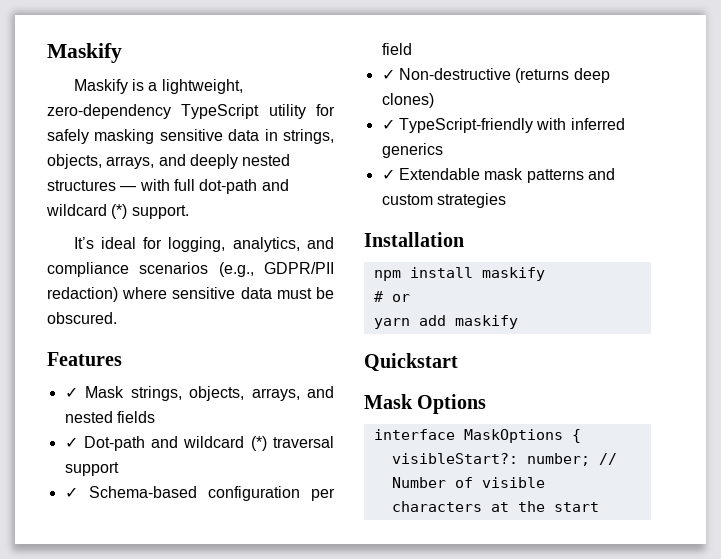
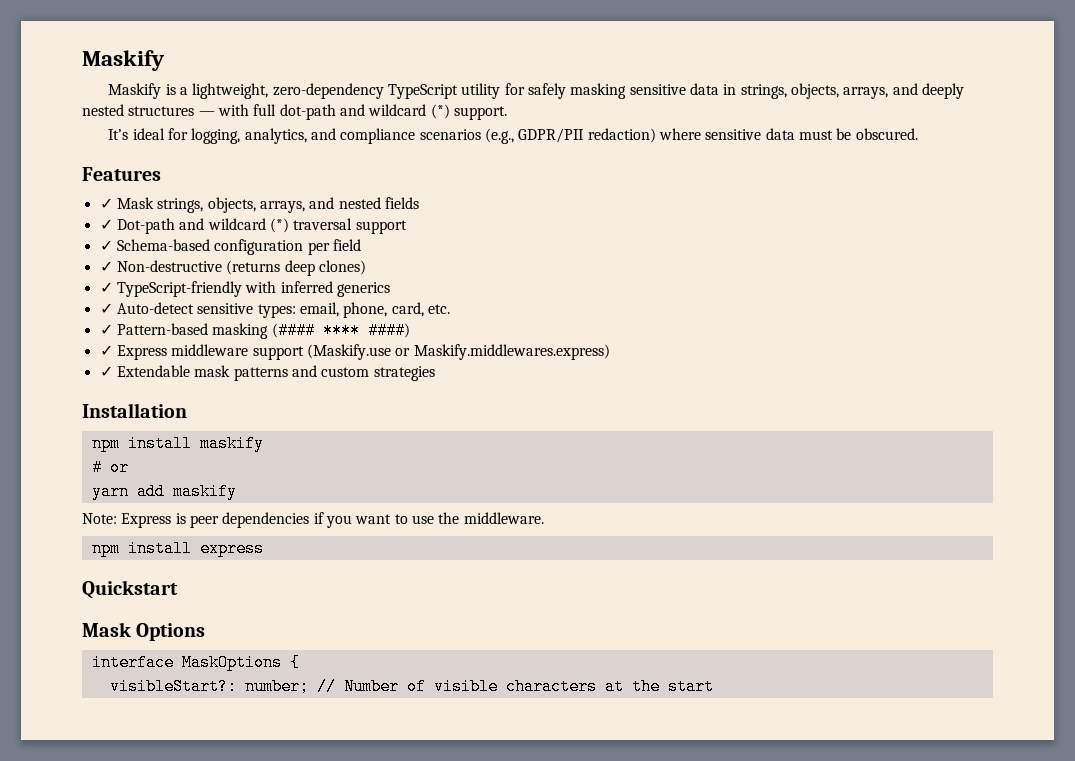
+ ✓ Auto-detect sensitive types: email, phone, card, etc.
+ ✓ Pattern-based masking (#### **** ####)
+ ✓ Express middleware support (Maskify.use or Maskify.middlewares.express)
+ Note: Express is peer dependencies if you want to use the middleware.
+ npm install express

